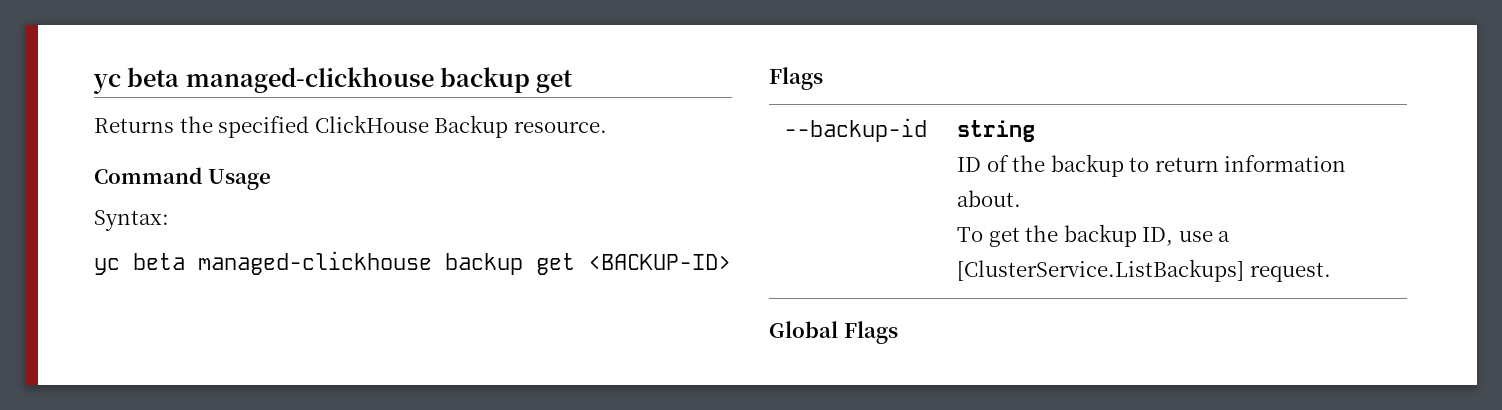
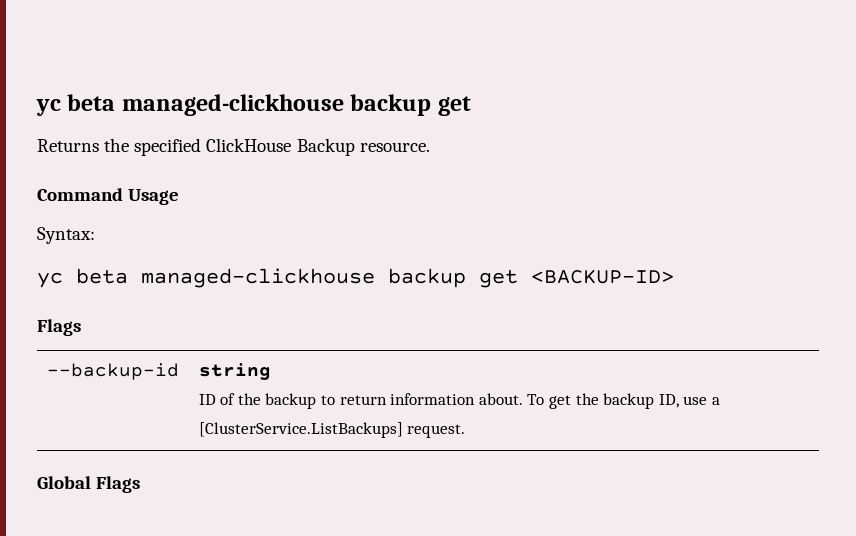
  --backup-id | string
- ID of the backup to return information about.
- To get the backup ID, use a [ClusterService.ListBackups] request.
+ ID of the backup to return information about. To get the backup ID, use a [ClusterService.ListBackups] request.

